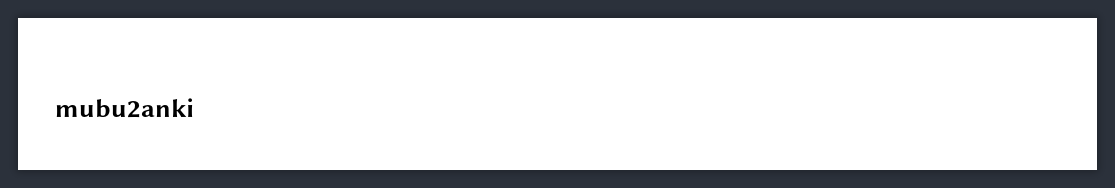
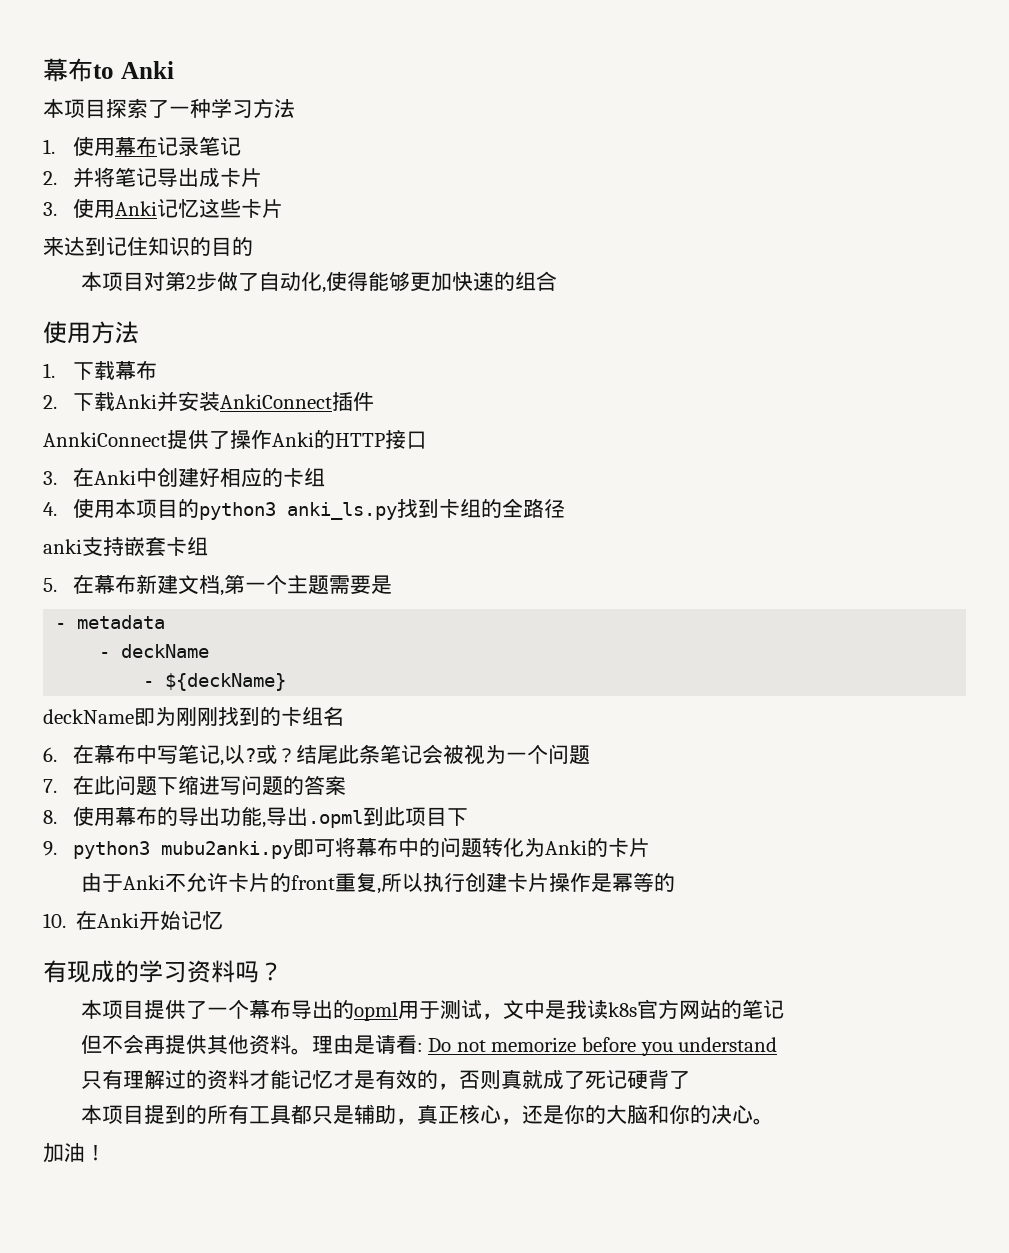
- mubu2anki
+ 幕布to Anki
+ 本项目探索了一种学习方法
+ 1.使用幕布记录笔记
+ 2.并将笔记导出成卡片
+ 3.使用Anki记忆这些卡片
+ 来达到记住知识的目的
+ 本项目对第2步做了自动化,使得能够更加快速的组合
+ 使用方法
+ 1.下载幕布
+ 2.下载Anki并安装AnkiConnect插件
+ AnnkiConnect提供了操作Anki的HTTP接口
+ 3.在Anki中创建好相应的卡组
+ 4.使用本项目的python3 anki_ls.py找到卡组的全路径
+ anki支持嵌套卡组
+ 5.在幕布新建文档,第一个主题需要是
+ - metadata
+ - deckName
+ - ${deckName}
+ deckName即为刚刚找到的卡组名
+ 6.在幕布中写笔记,以?或？结尾此条笔记会被视为一个问题
+ 7.在此问题下缩进写问题的答案
+ 8.使用幕布的导出功能,导出.opml到此项目下
+ 9. python3 mubu2anki.py即可将幕布中的问题转化为Anki的卡片
+ 由于Anki不允许卡片的front重复,所以执行创建卡片操作是幂等的
+ 10.在Anki开始记忆
+ 有现成的学习资料吗？
+ 本项目提供了一个幕布导出的opml用于测试，文中是我读k8s官方网站的笔记
+ 但不会再提供其他资料。理由是请看: Do not memorize before you understand
+ 只有理解过的资料才能记忆才是有效的，否则真就成了死记硬背了
+ 本项目提到的所有工具都只是辅助，真正核心，还是你的大脑和你的决心。
+ 加油！

